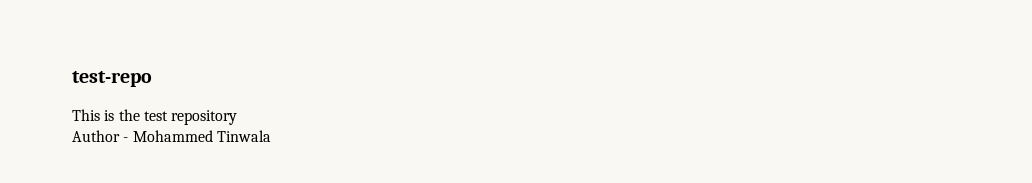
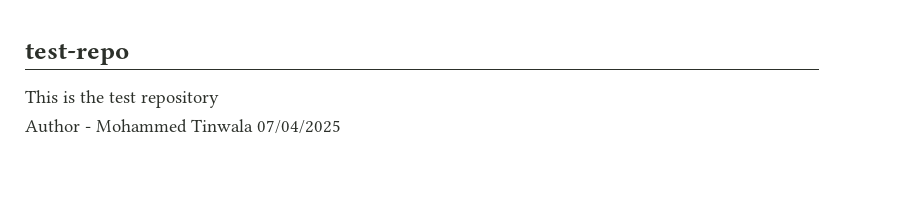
- Author - Mohammed Tinwala
+ Author - Mohammed Tinwala 07/04/2025

